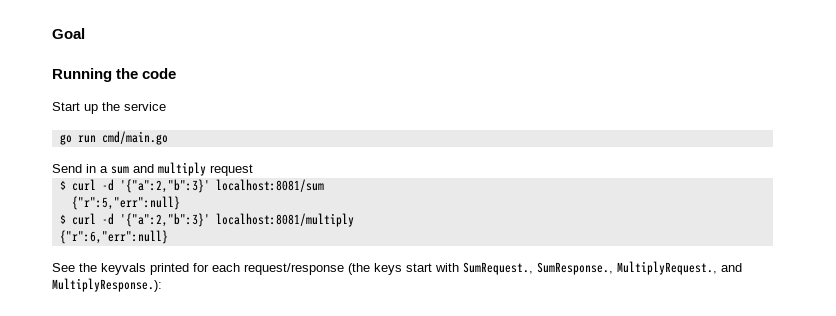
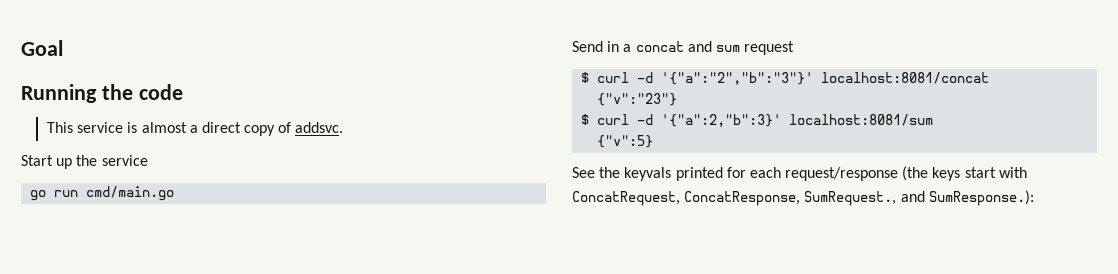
+ This service is almost a direct copy of addsvc.
- Send in a sum and multiply request
+ Send in a concat and sum request
+ $ curl -d '{"a":"2","b":"3"}' localhost:8081/concat
+ {"v":"23"}
- {"r":5,"err":null}
- $ curl -d '{"a":2,"b":3}' localhost:8081/multiply
- {"r":6,"err":null}
+ {"v":5}
- See the keyvals printed for each request/response (the keys start with SumRequest., SumResponse., MultiplyRequest., and MultiplyResponse.):
+ See the keyvals printed for each request/response (the keys start with ConcatRequest, ConcatResponse, SumRequest., and SumResponse.):

